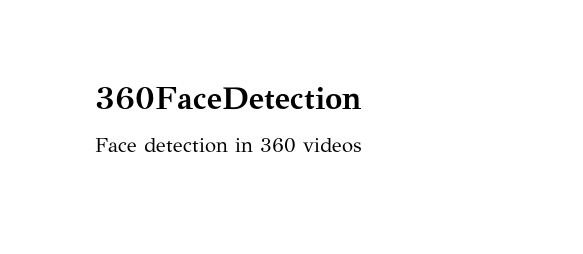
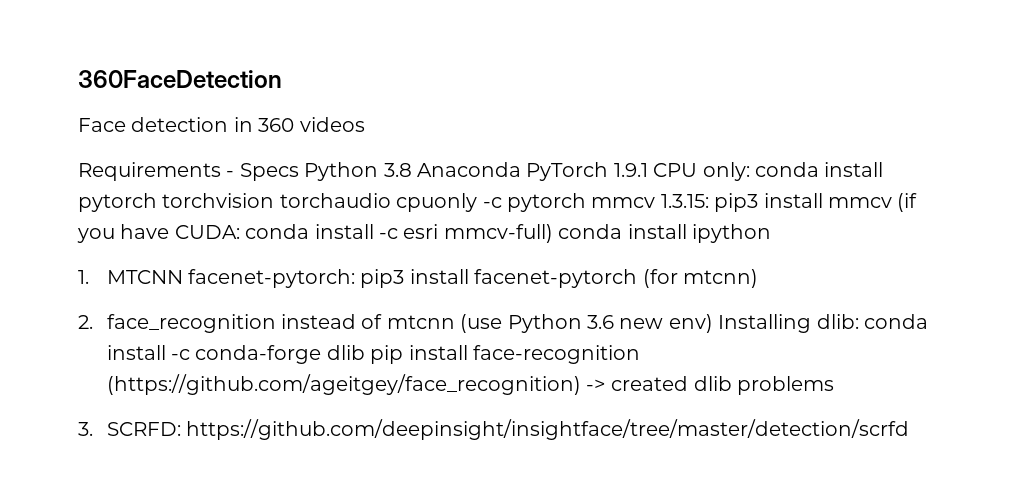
+ Requirements - Specs Python 3.8 Anaconda PyTorch 1.9.1 CPU only: conda install pytorch torchvision torchaudio cpuonly -c pytorch mmcv 1.3.15: pip3 install mmcv (if you have CUDA: conda install -c esri mmcv-full) conda install ipython
+ 1. MTCNN facenet-pytorch: pip3 install facenet-pytorch (for mtcnn)
+ 2. face_recognition instead of mtcnn (use Python 3.6 new env) Installing dlib: conda install -c conda-forge dlib pip install face-recognition (https://github.com/ageitgey/face_recognition) -> created dlib problems
+ 3. SCRFD: https://github.com/deepinsight/insightface/tree/master/detection/scrfd

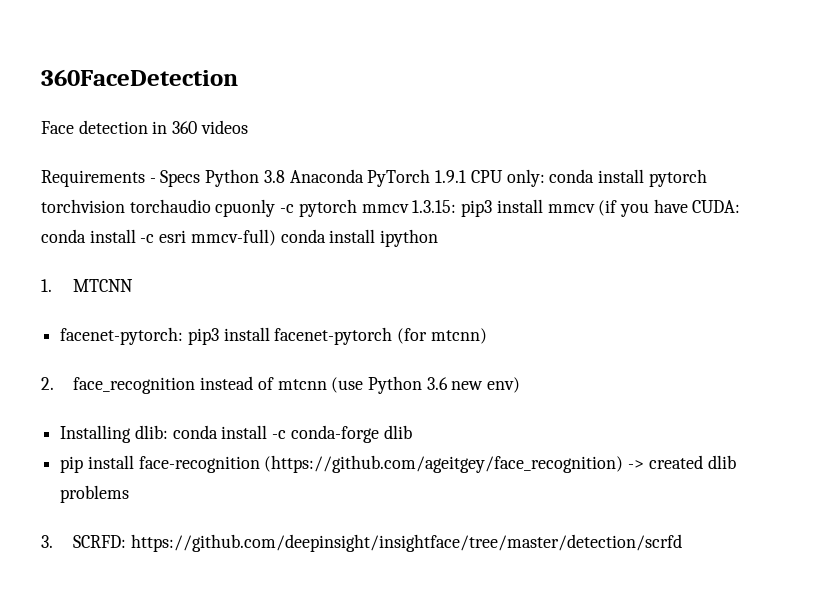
- 1. MTCNN facenet-pytorch: pip3 install facenet-pytorch (for mtcnn)
+ 1. MTCNN
+ facenet-pytorch: pip3 install facenet-pytorch (for mtcnn)
- 2. face_recognition instead of mtcnn (use Python 3.6 new env) Installing dlib: conda install -c conda-forge dlib pip install face-recognition (https://github.com/ageitgey/face_recognition) -> created dlib problems
+ 2. face_recognition instead of mtcnn (use Python 3.6 new env)
+ Installing dlib: conda install -c conda-forge dlib
+ pip install face-recognition (https://github.com/ageitgey/face_recognition) -> created dlib problems

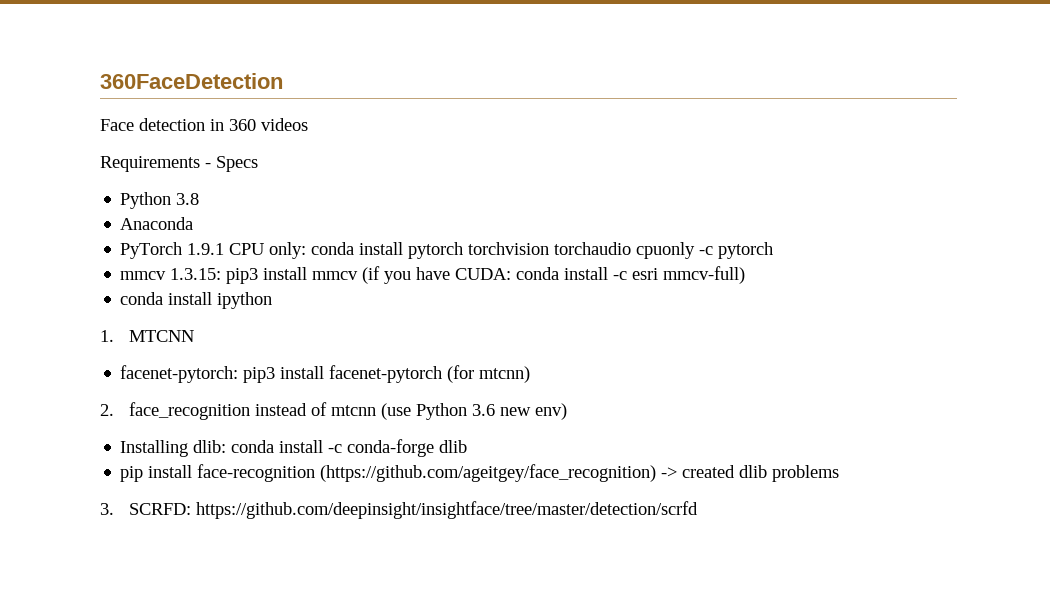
- Requirements - Specs Python 3.8 Anaconda PyTorch 1.9.1 CPU only: conda install pytorch torchvision torchaudio cpuonly -c pytorch mmcv 1.3.15: pip3 install mmcv (if you have CUDA: conda install -c esri mmcv-full) conda install ipython
+ Requirements - Specs
+ Python 3.8
+ Anaconda
+ PyTorch 1.9.1 CPU only: conda install pytorch torchvision torchaudio cpuonly -c pytorch
+ mmcv 1.3.15: pip3 install mmcv (if you have CUDA: conda install -c esri mmcv-full)
+ conda install ipython

